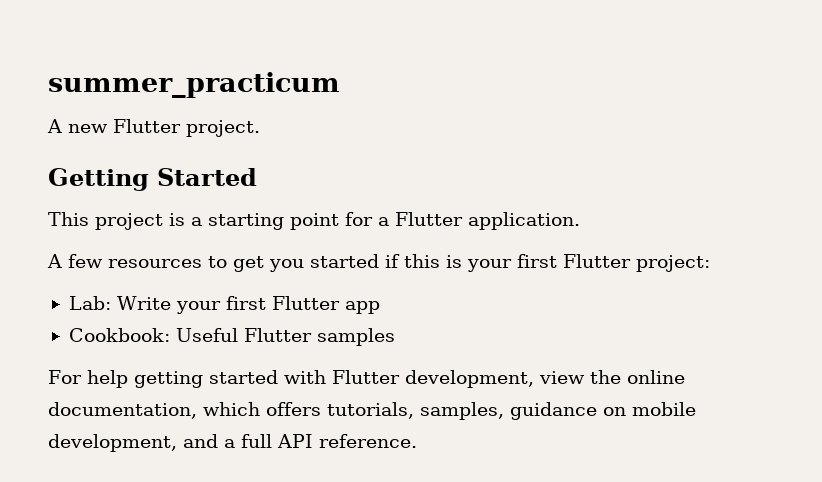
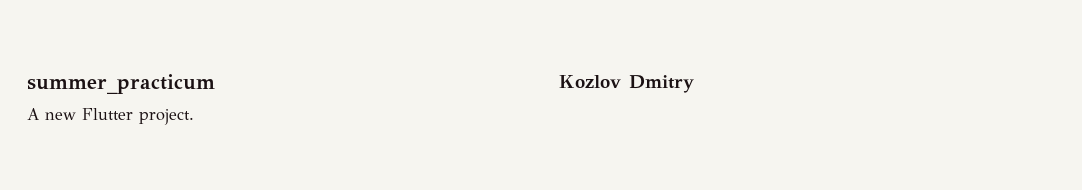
- Getting Started
- This project is a starting point for a Flutter application.
- A few resources to get you started if this is your first Flutter project:
- Lab: Write your first Flutter app
- Cookbook: Useful Flutter samples
- For help getting started with Flutter development, view the online documentation, which offers tutorials, samples, guidance on mobile development, and a full API reference.
+ Kozlov Dmitry

